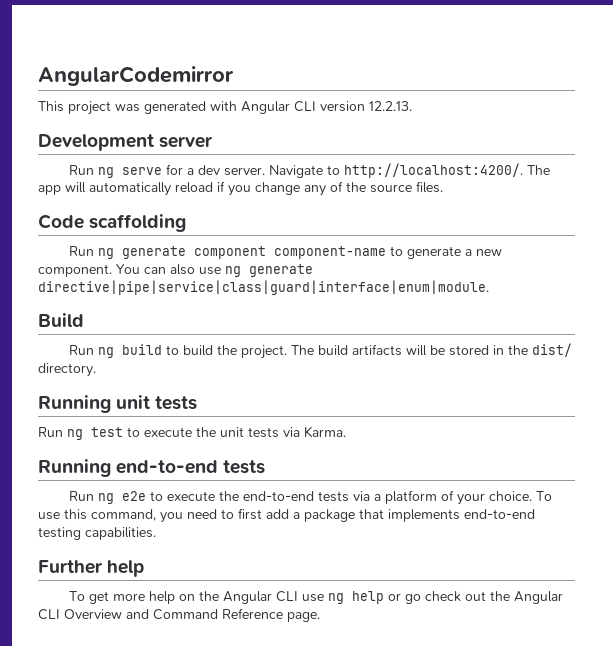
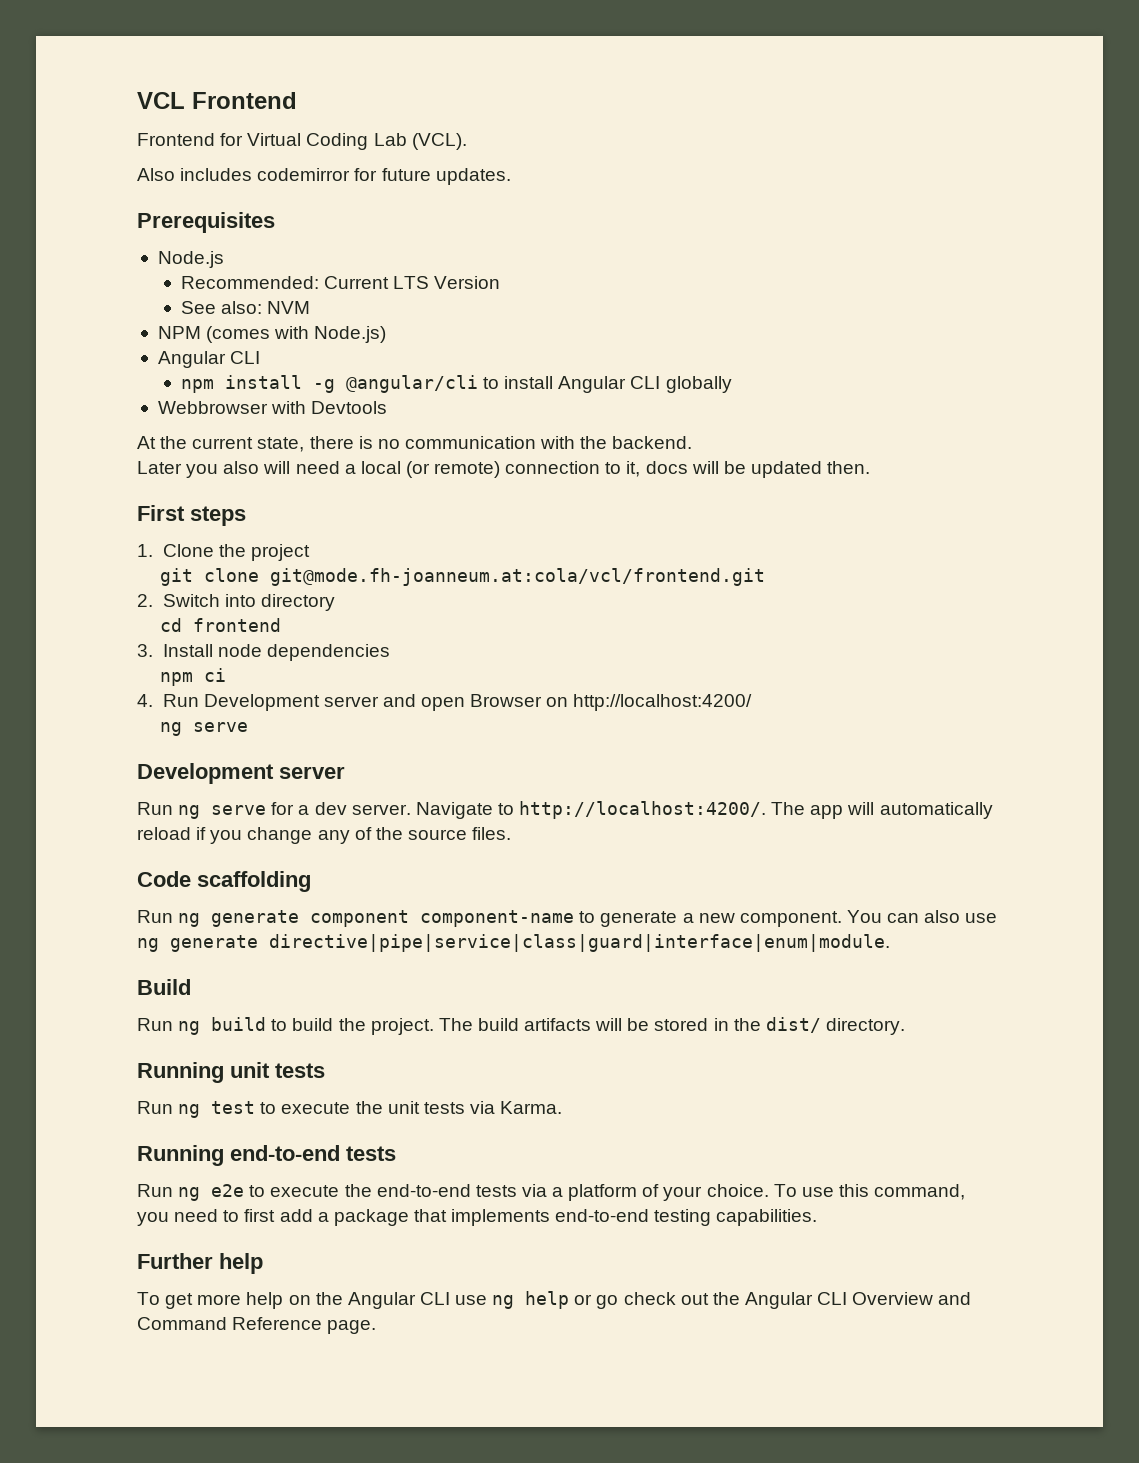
- AngularCodemirror
- This project was generated with Angular CLI version 12.2.13.
+ VCL Frontend
+ Frontend for Virtual Coding Lab (VCL).
+ Also includes codemirror for future updates.
+ Prerequisites
+ Node.js
+ Recommended: Current LTS Version
+ See also: NVM
+ NPM (comes with Node.js)
+ Angular CLI
+ npm install -g @angular/cli to install Angular CLI globally
+ Webbrowser with Devtools
+ At the current state, there is no communication with the backend.
+ Later you also will need a local (or remote) connection to it, docs will be updated then.
+ First steps
+ 1. Clone the project
+ git clone git@mode.fh-joanneum.at:cola/vcl/frontend.git
+ 2. Switch into directory
+ cd frontend
+ 3. Install node dependencies
+ npm ci
+ 4. Run Development server and open Browser on http://localhost:4200/
+ ng serve

